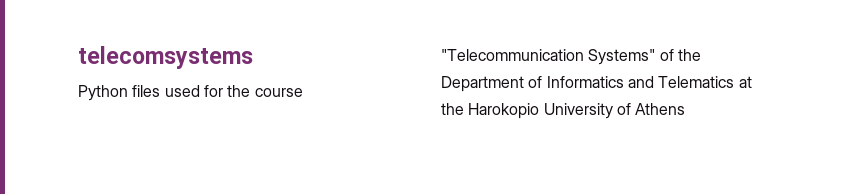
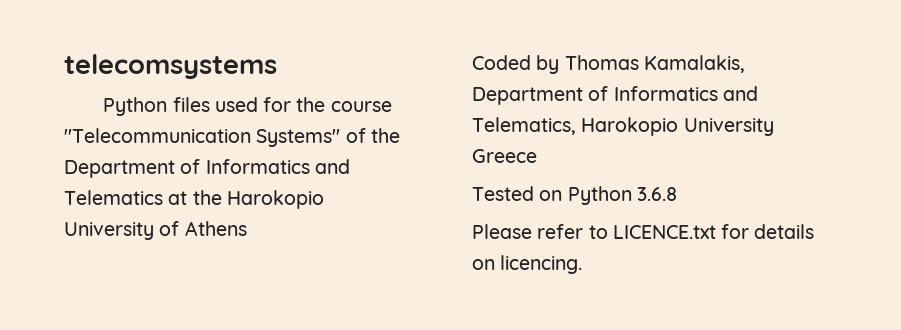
+ Coded by Thomas Kamalakis, Department of Informatics and Telematics, Harokopio University Greece
+ Tested on Python 3.6.8
+ Please refer to LICENCE.txt for details on licencing.

